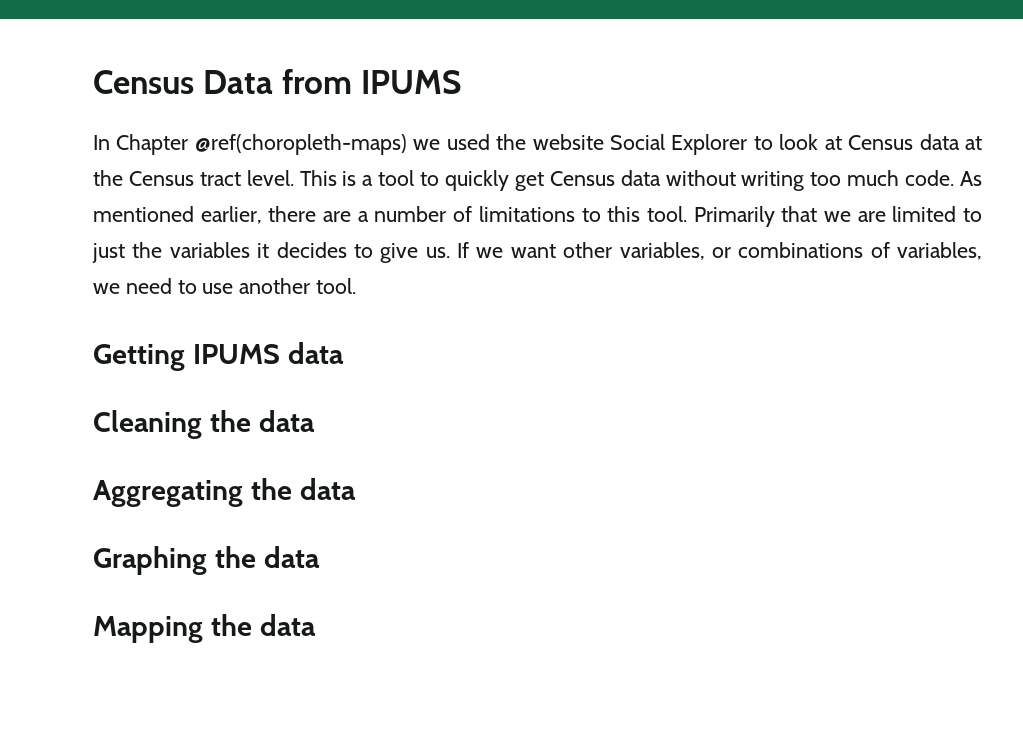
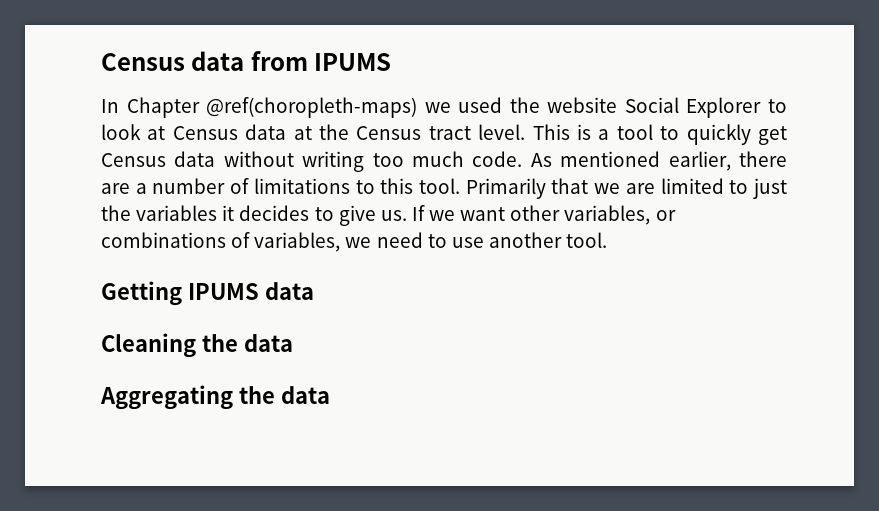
- Census Data from IPUMS
+ Census data from IPUMS
- Graphing the data
- Mapping the data

